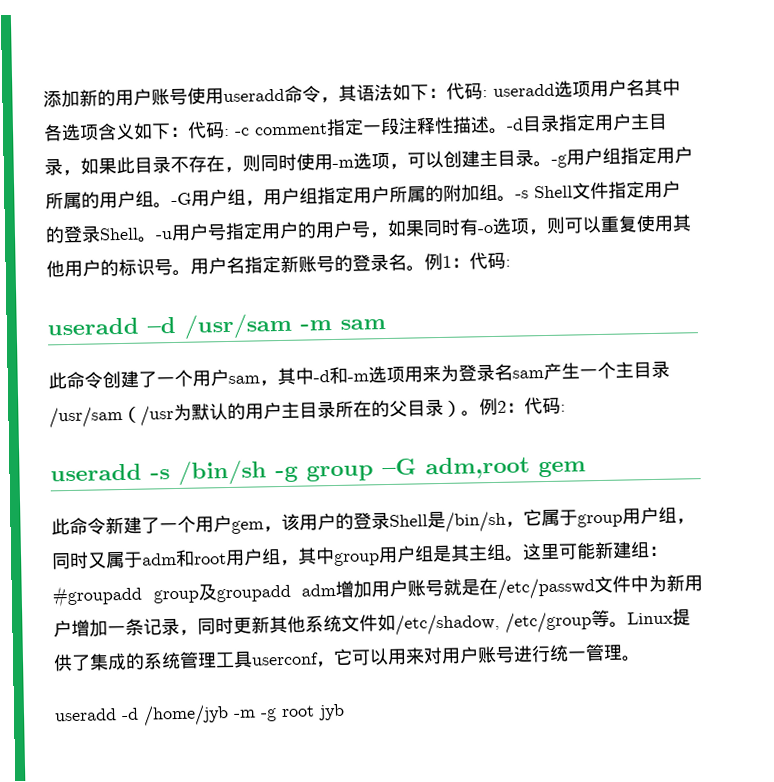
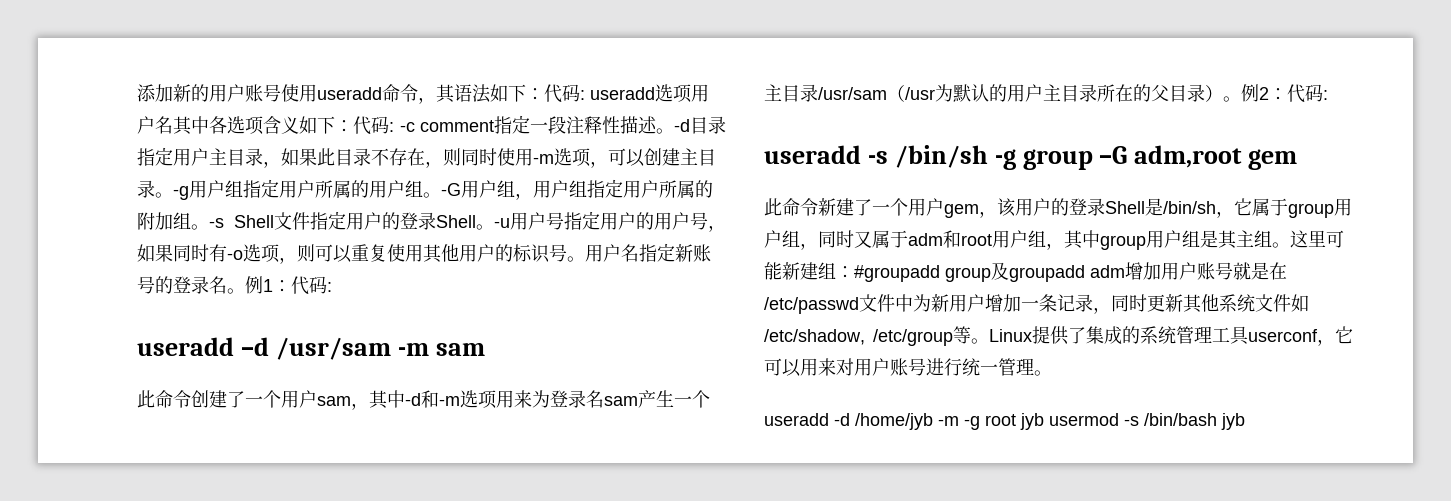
- useradd -d /home/jyb -m -g root jyb
+ useradd -d /home/jyb -m -g root jyb usermod -s /bin/bash jyb

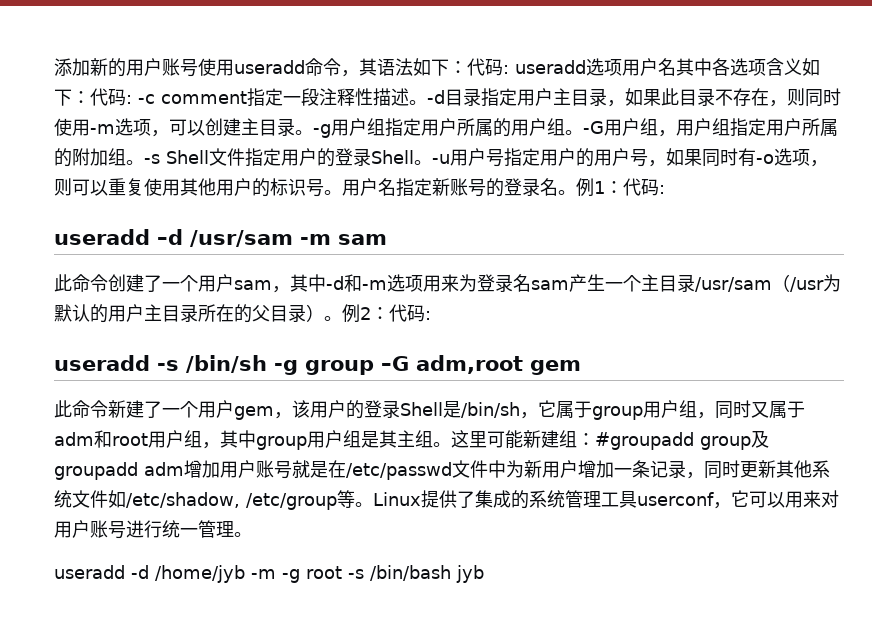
- useradd -d /home/jyb -m -g root jyb usermod -s /bin/bash jyb
+ useradd -d /home/jyb -m -g root -s /bin/bash jyb

